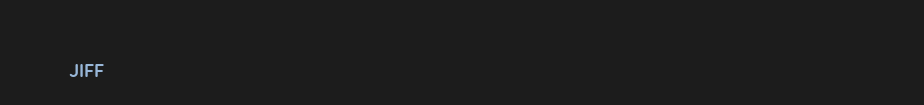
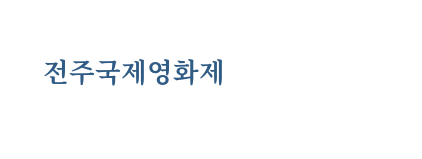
- JIFF
+ 전주국제영화제

